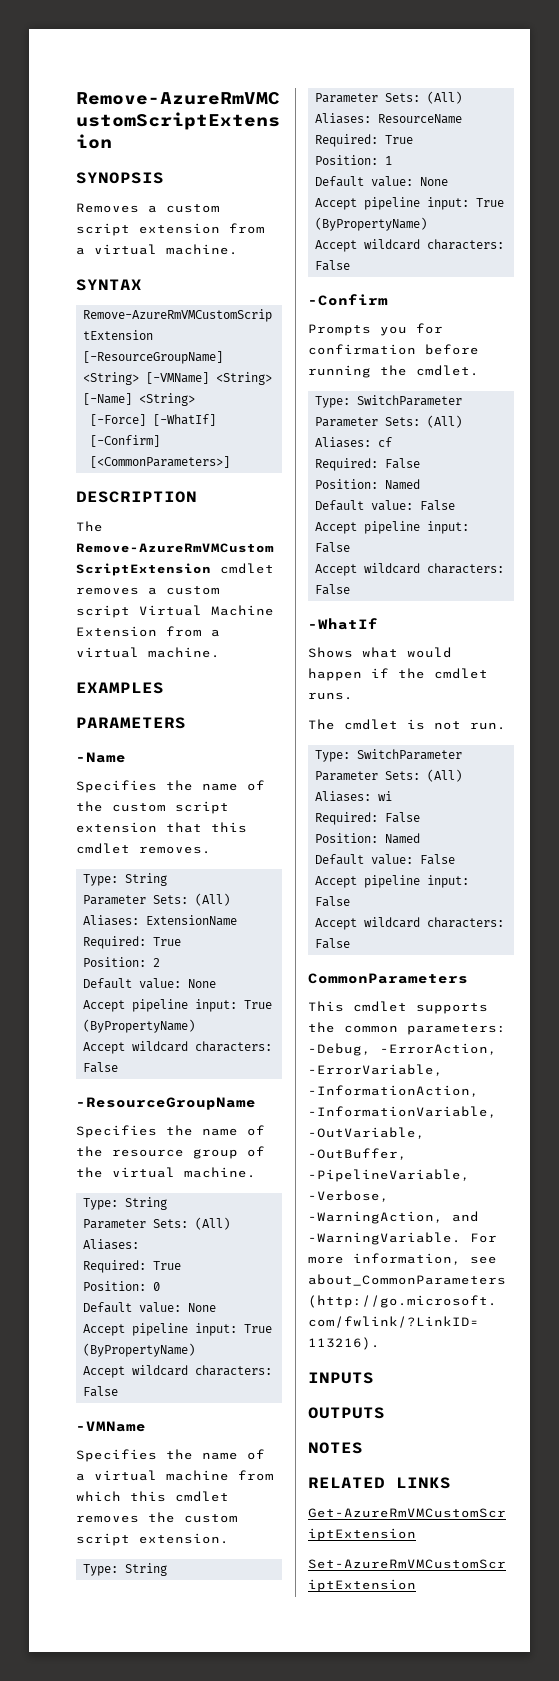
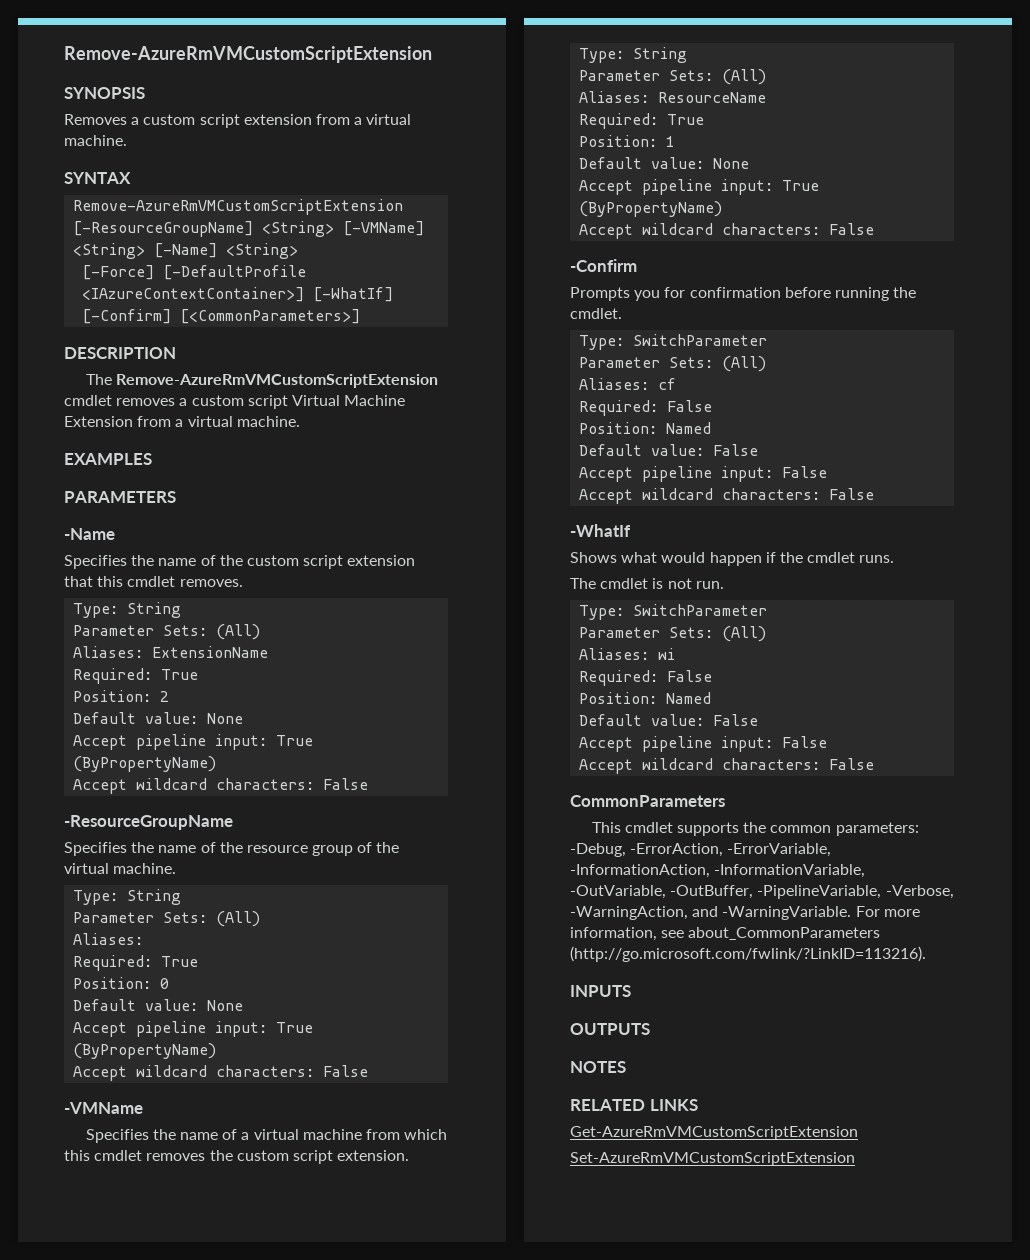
- [-Force] [-WhatIf] [-Confirm] [<CommonParameters>]
+ [-Force] [-DefaultProfile <IAzureContextContainer>] [-WhatIf] [-Confirm] [<CommonParameters>]

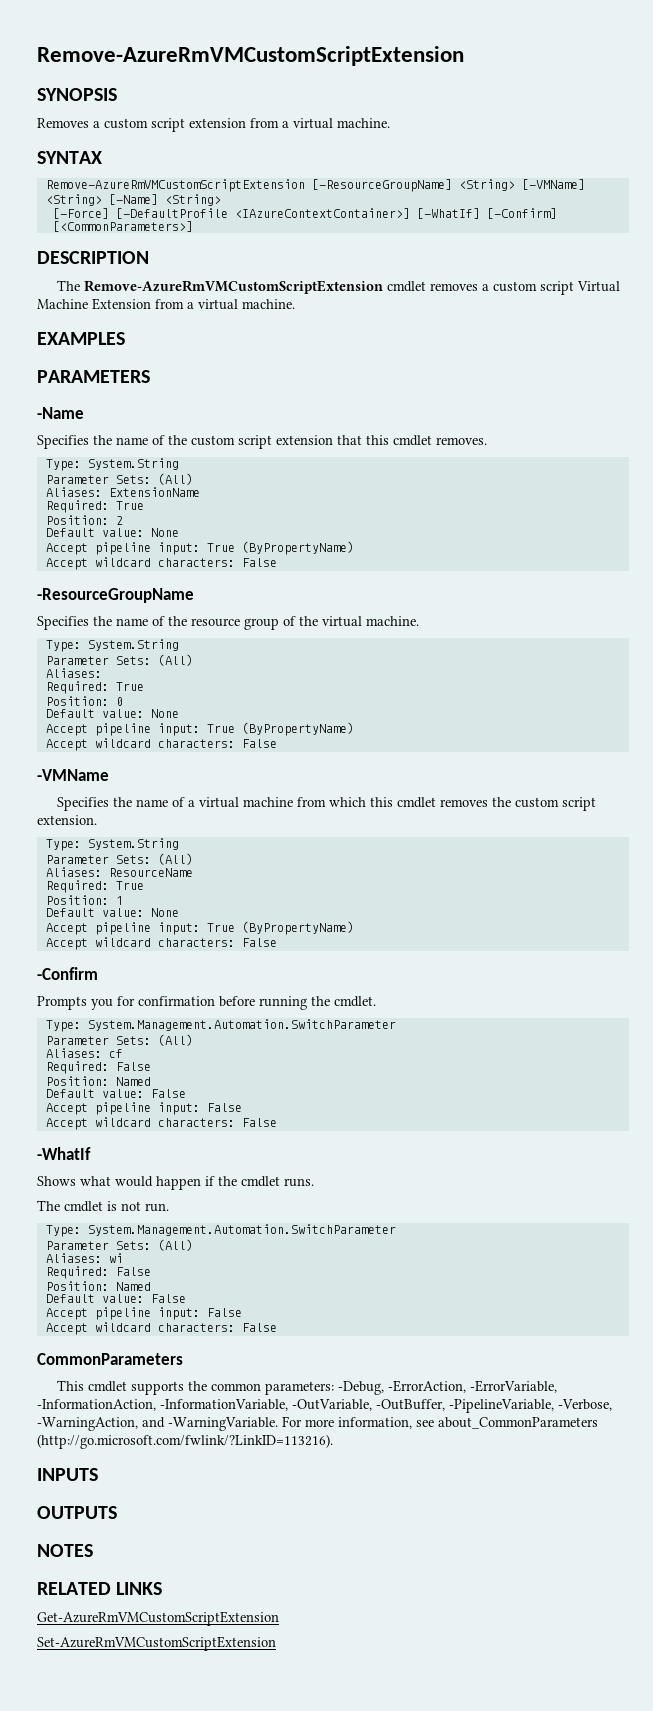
  Specifies the name of the custom script extension that this cmdlet removes.
- Type: String
+ Type: System.String
  Specifies the name of the resource group of the virtual machine.
- Type: String
+ Type: System.String
  Specifies the name of a virtual machine from which this cmdlet removes the custom script extension.
- Type: String
+ Type: System.String
  Prompts you for confirmation before running the cmdlet.
- Type: SwitchParameter
+ Type: System.Management.Automation.SwitchParameter
  The cmdlet is not run.
- Type: SwitchParameter
+ Type: System.Management.Automation.SwitchParameter

